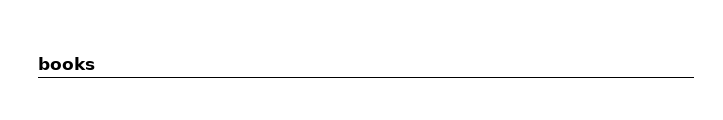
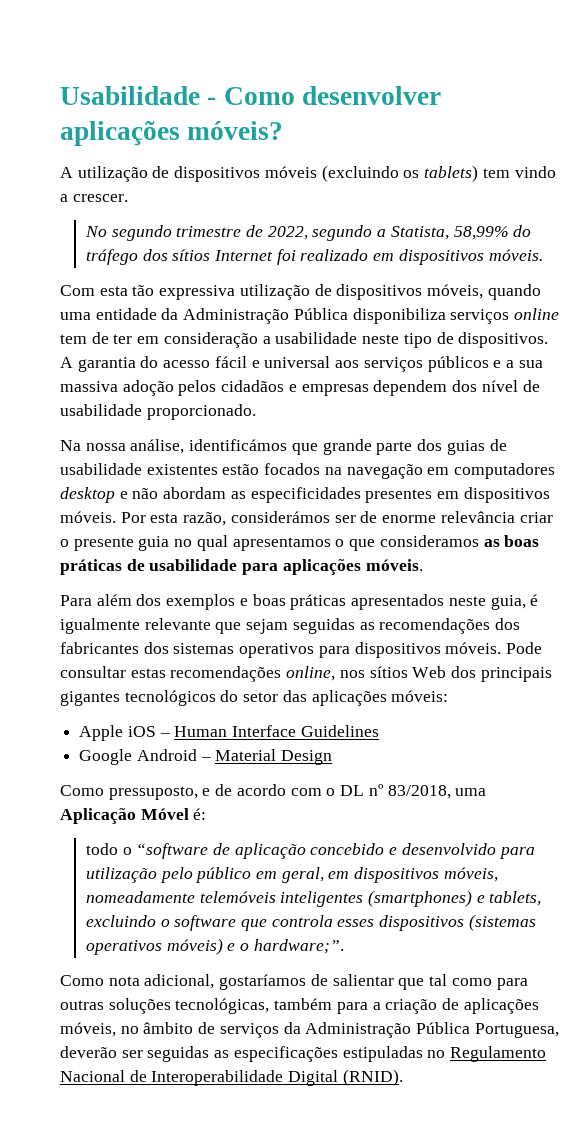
- books
+ Usabilidade - Como desenvolver aplicações móveis?
+ A utilização de dispositivos móveis (excluindo os tablets) tem vindo a crescer.
+ No segundo trimestre de 2022, segundo a Statista, 58,99% do tráfego dos sítios Internet foi realizado em dispositivos móveis.
+ Com esta tão expressiva utilização de dispositivos móveis, quando uma entidade da Administração Pública disponibiliza serviços online tem de ter em consideração a usabilidade neste tipo de dispositivos. A garantia do acesso fácil e universal aos serviços públicos e a sua massiva adoção pelos cidadãos e empresas dependem dos nível de usabilidade proporcionado.
+ Na nossa análise, identificámos que grande parte dos guias de usabilidade existentes estão focados na navegação em computadores desktop e não abordam as especificidades presentes em dispositivos móveis. Por esta razão, considerámos ser de enorme relevância criar o presente guia no qual apresentamos o que consideramos as boas práticas de usabilidade para aplicações móveis.
+ Para além dos exemplos e boas práticas apresentados neste guia, é igualmente relevante que sejam seguidas as recomendações dos fabricantes dos sistemas operativos para dispositivos móveis. Pode consultar estas recomendações online, nos sítios Web dos principais gigantes tecnológicos do setor das aplicações móveis:
+ Apple iOS – Human Interface Guidelines
+ Google Android – Material Design
+ Como pressuposto, e de acordo com o DL nº 83/2018, uma Aplicação Móvel é:
+ todo o “software de aplicação concebido e desenvolvido para utilização pelo público em geral, em dispositivos móveis, nomeadamente telemóveis inteligentes (smartphones) e tablets, excluindo o software que controla esses dispositivos (sistemas operativos móveis) e o hardware;”.
+ Como nota adicional, gostaríamos de salientar que tal como para outras soluções tecnológicas, também para a criação de aplicações móveis, no âmbito de serviços da Administração Pública Portuguesa, deverão ser seguidas as especificações estipuladas no Regulamento Nacional de Interoperabilidade Digital (RNID).

